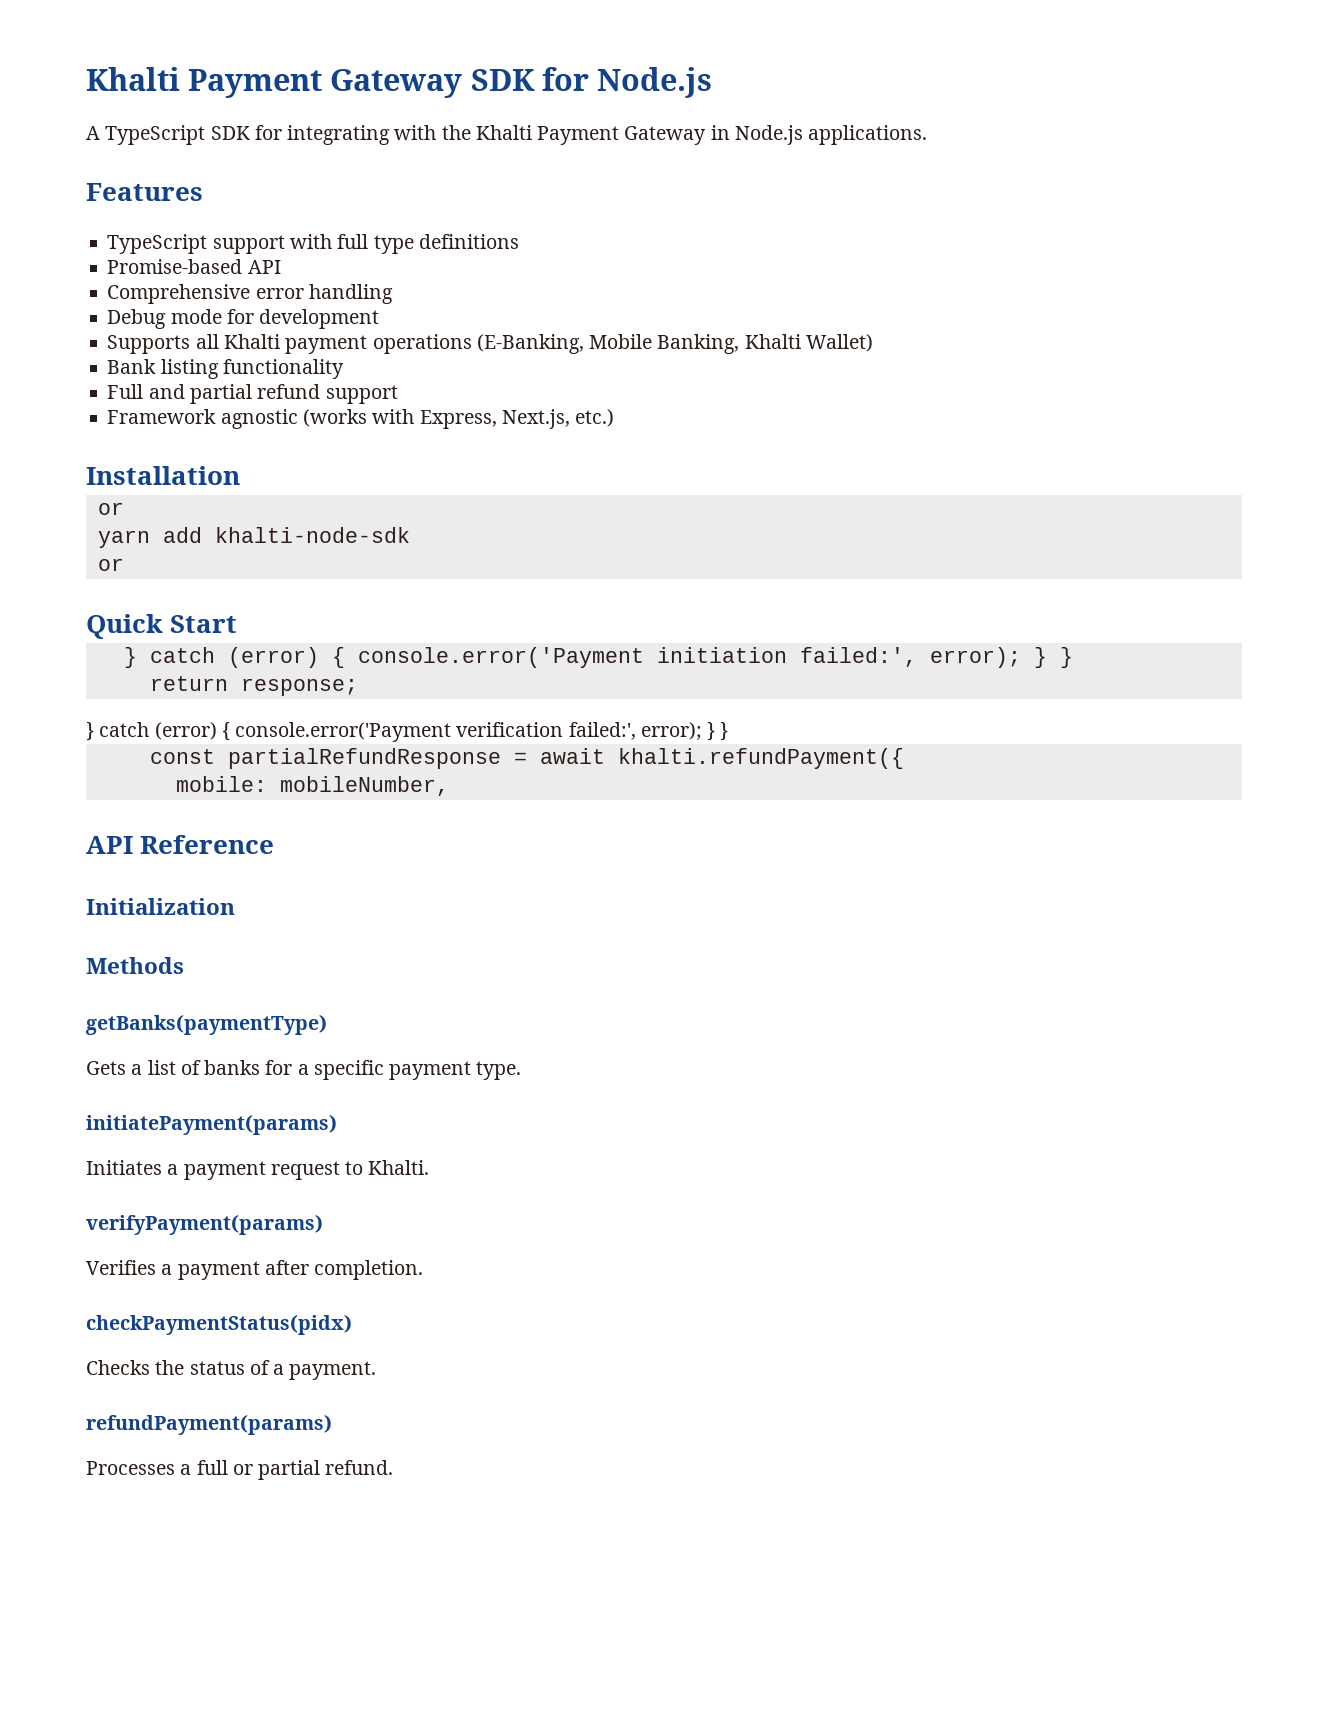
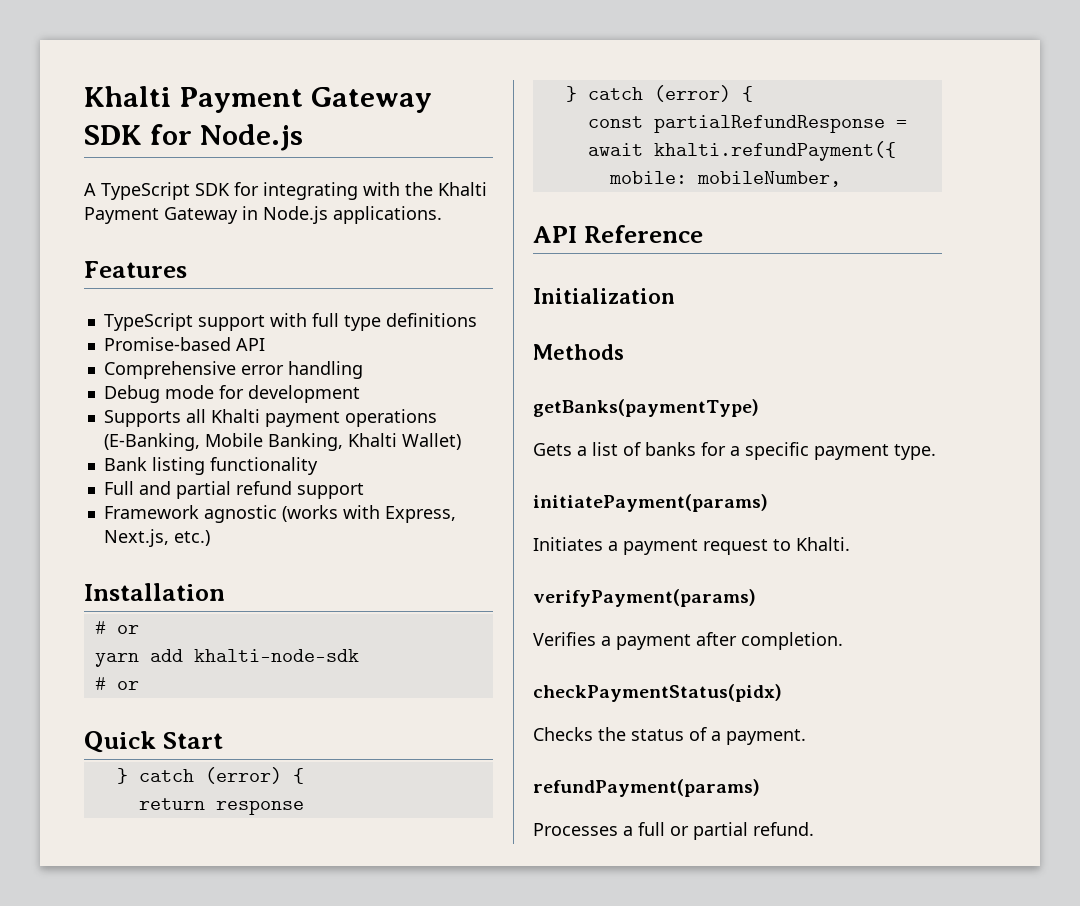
  Installation
- or
+ # or
  yarn add khalti-node-sdk
- or
+ # or
  Quick Start
- } catch (error) { console.error('Payment initiation failed:', error); } }
+ } catch (error) {
- return response;
- } catch (error) { console.error('Payment verification failed:', error); } }
+ return response
+ } catch (error) {

